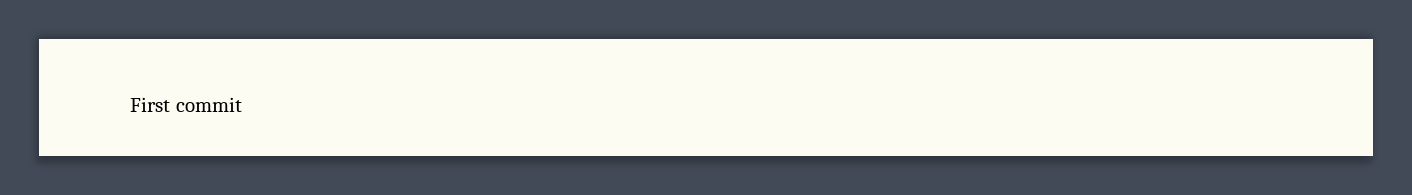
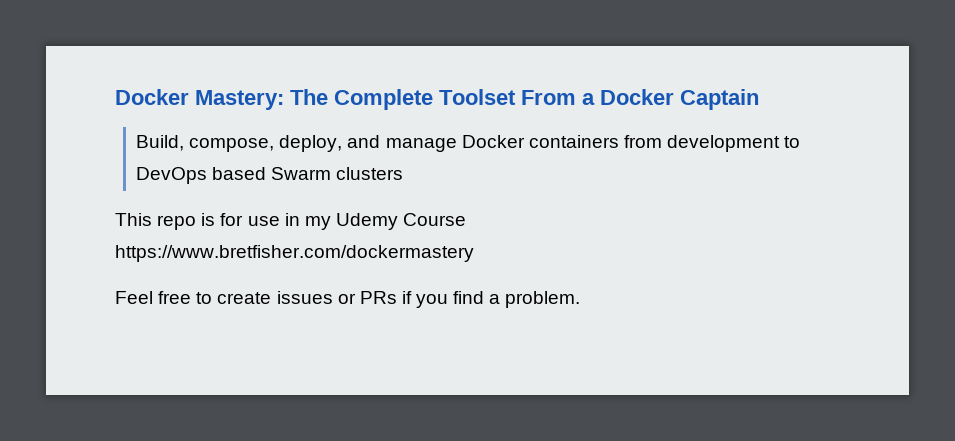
- First commit
+ Docker Mastery: The Complete Toolset From a Docker Captain
+ Build, compose, deploy, and manage Docker containers from development to DevOps based Swarm clusters
+ This repo is for use in my Udemy Course https://www.bretfisher.com/dockermastery
+ Feel free to create issues or PRs if you find a problem.

